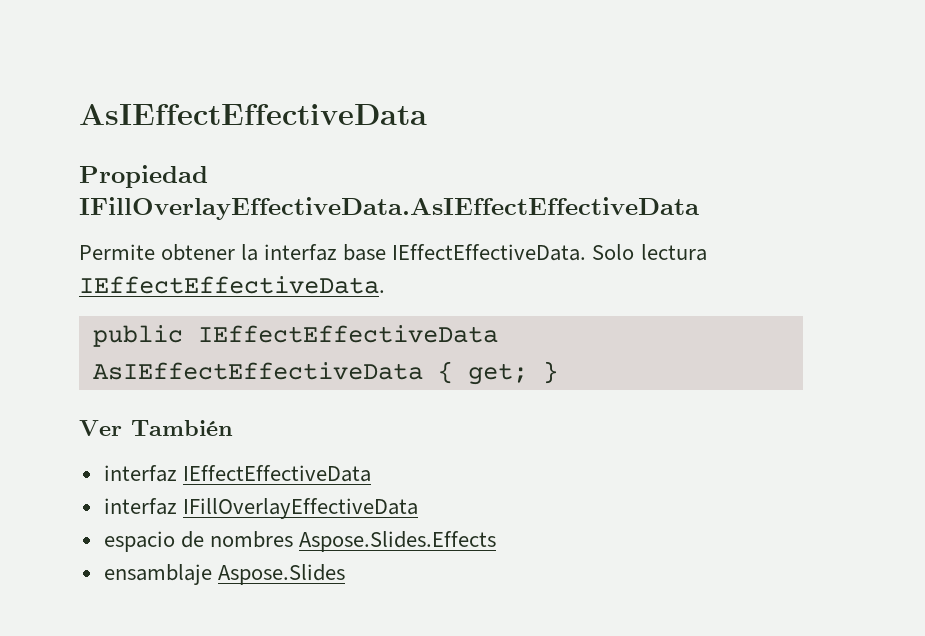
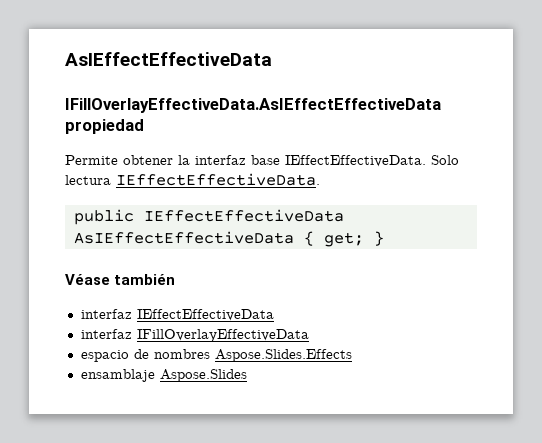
- Propiedad IFillOverlayEffectiveData.AsIEffectEffectiveData
+ IFillOverlayEffectiveData.AsIEffectEffectiveData propiedad
- Ver También
+ Véase también

